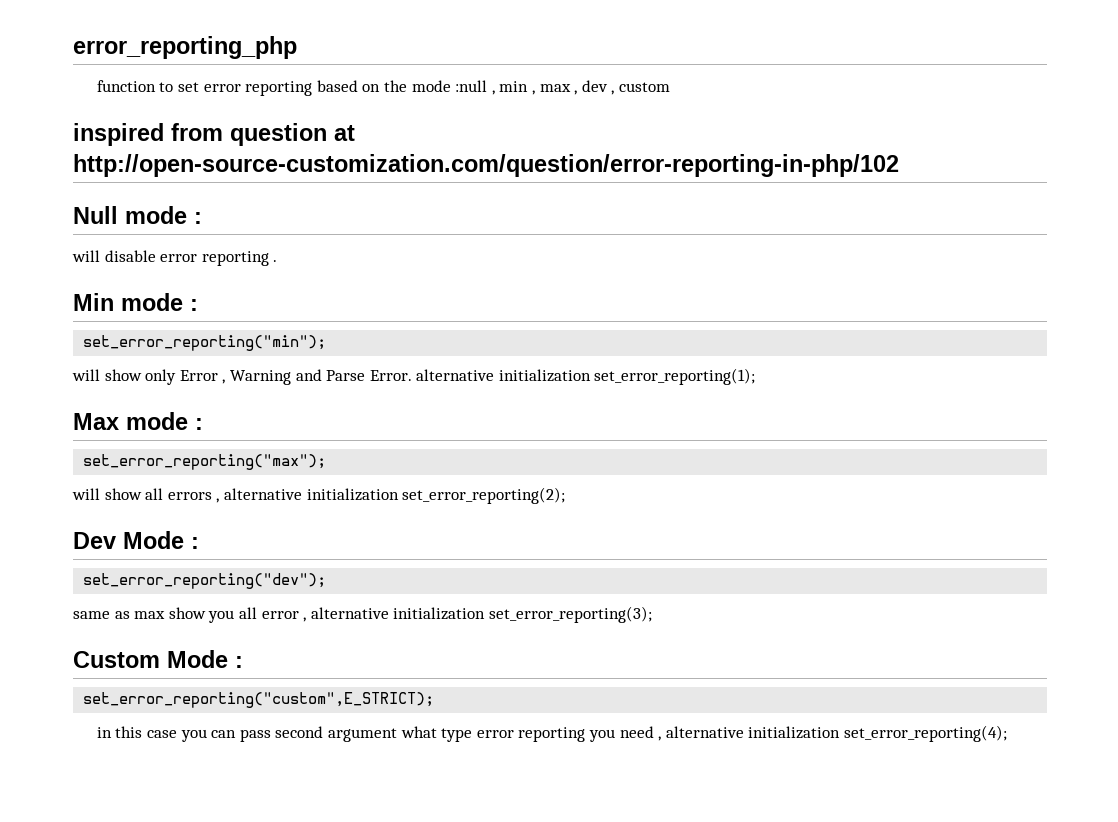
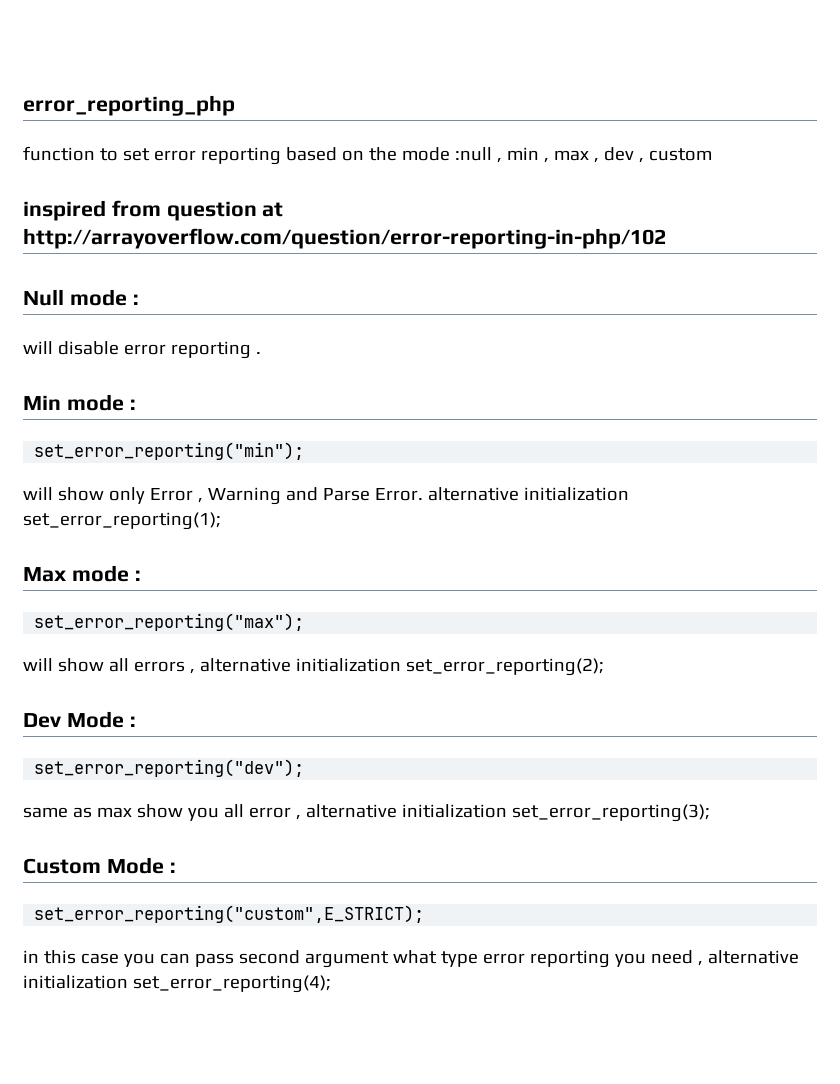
- inspired from question at http://open-source-customization.com/question/error-reporting-in-php/102
+ inspired from question at http://arrayoverflow.com/question/error-reporting-in-php/102

